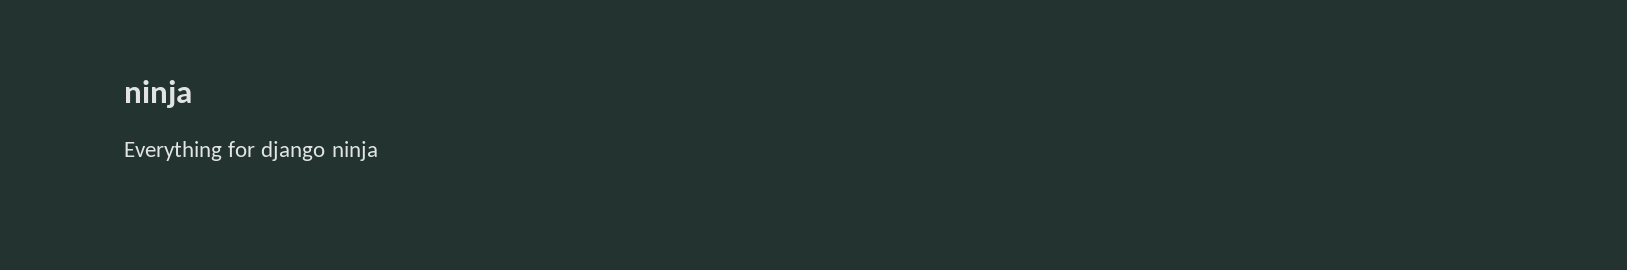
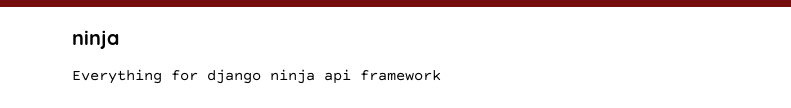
- Everything for django ninja
+ Everything for django ninja api framework

